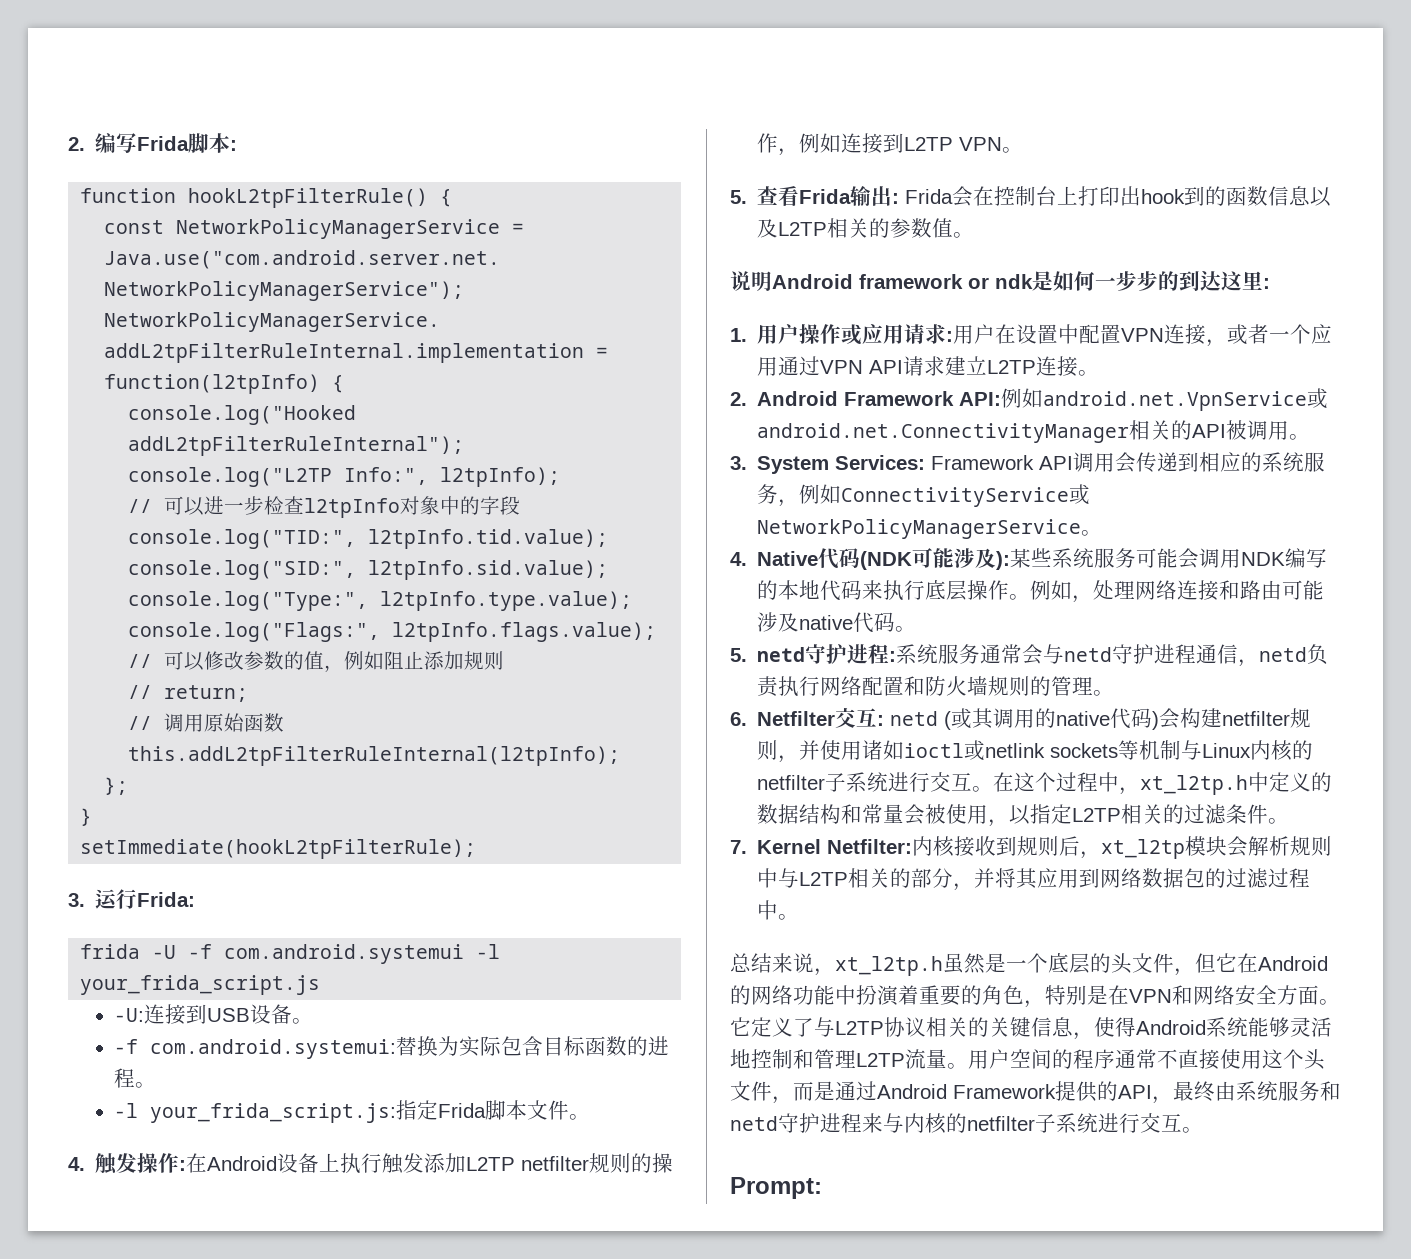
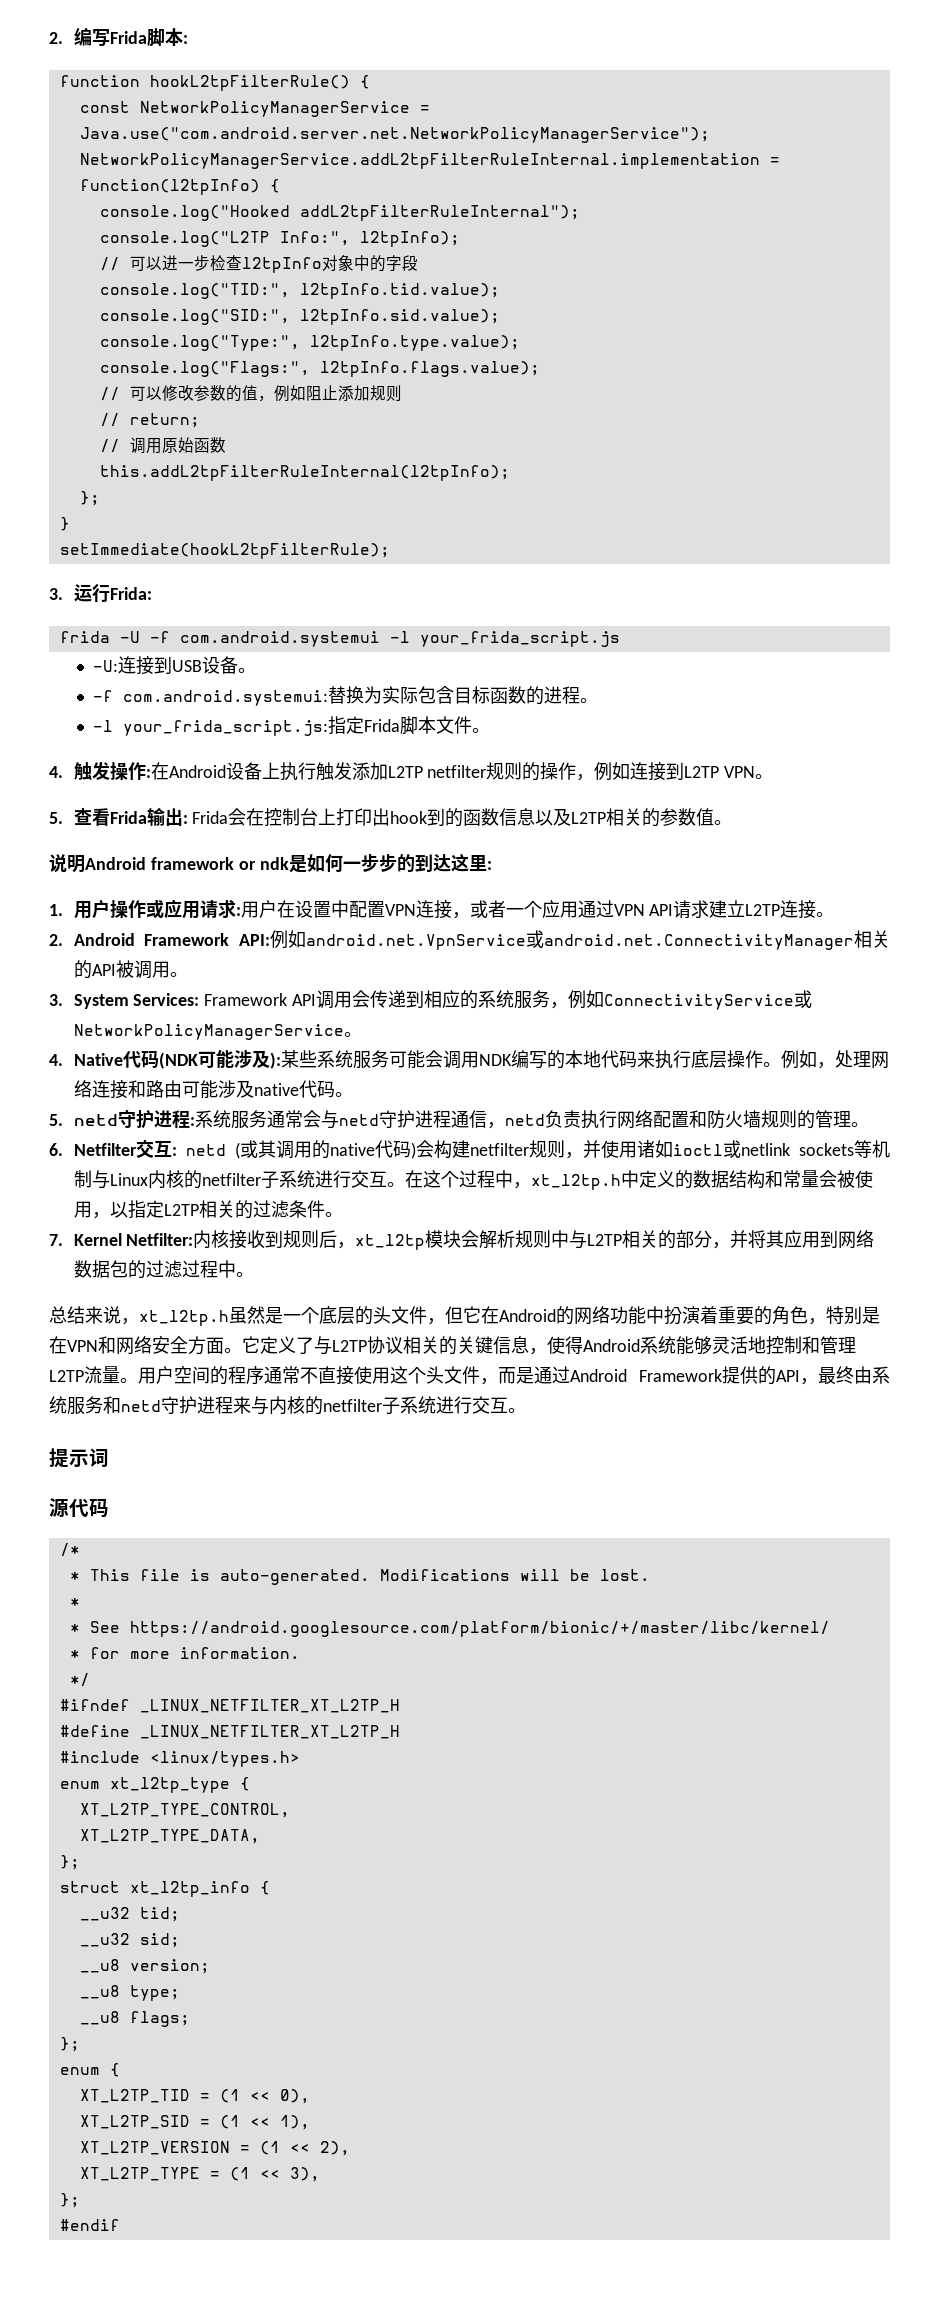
- Prompt:
+ 提示词
+ 源代码
+ /*
+ * This file is auto-generated. Modifications will be lost.
+ *
+ * See https://android.googlesource.com/platform/bionic/+/master/libc/kernel/
+ * for more information.
+ */
+ #ifndef _LINUX_NETFILTER_XT_L2TP_H
+ #define _LINUX_NETFILTER_XT_L2TP_H
+ #include <linux/types.h>
+ enum xt_l2tp_type {
+ XT_L2TP_TYPE_CONTROL,
+ XT_L2TP_TYPE_DATA,
+ };
+ struct xt_l2tp_info {
+ __u32 tid;
+ __u32 sid;
+ __u8 version;
+ __u8 type;
+ __u8 flags;
+ };
+ enum {
+ XT_L2TP_TID = (1 << 0),
+ XT_L2TP_SID = (1 << 1),
+ XT_L2TP_VERSION = (1 << 2),
+ XT_L2TP_TYPE = (1 << 3),
+ };
+ #endif

